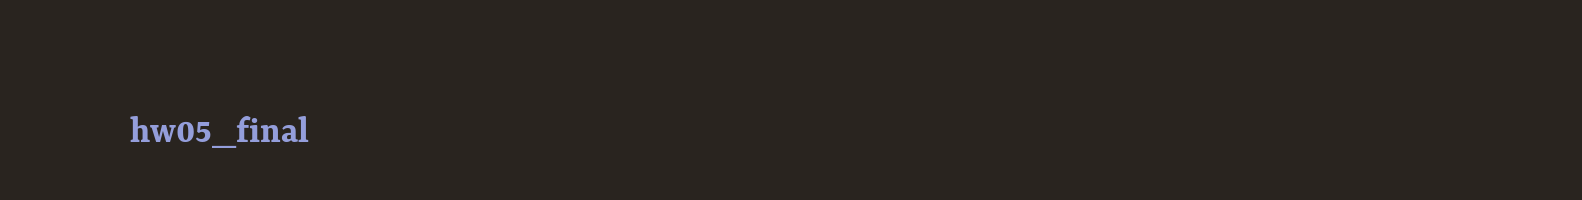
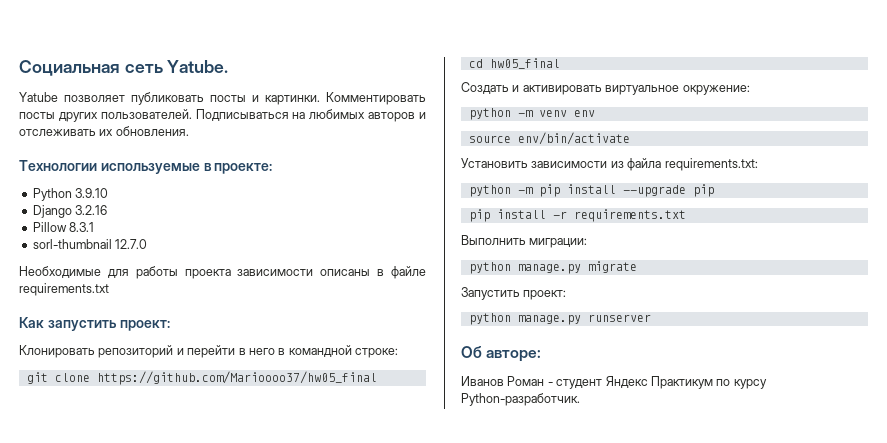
- hw05_final
+ Социальная сеть Yatube.
+ Yatube позволяет публиковать посты и картинки. Комментировать посты других пользователей. Подписываться на любимых авторов и отслеживать их обновления.
+ Технологии используемые в проекте:
+ Python 3.9.10
+ Django 3.2.16
+ Pillow 8.3.1
+ sorl-thumbnail 12.7.0
+ Необходимые для работы проекта зависимости описаны в файле requirements.txt
+ Как запустить проект:
+ Клонировать репозиторий и перейти в него в командной строке:
+ git clone https://github.com/Marioooo37/hw05_final
+ cd hw05_final
+ Cоздать и активировать виртуальное окружение:
+ python -m venv env
+ source env/bin/activate
+ Установить зависимости из файла requirements.txt:
+ python -m pip install --upgrade pip
+ pip install -r requirements.txt
+ Выполнить миграции:
+ python manage.py migrate
+ Запустить проект:
+ python manage.py runserver
+ Об авторе:
+ Иванов Роман - студент Яндекс Практикум по курсу Python-разработчик.

